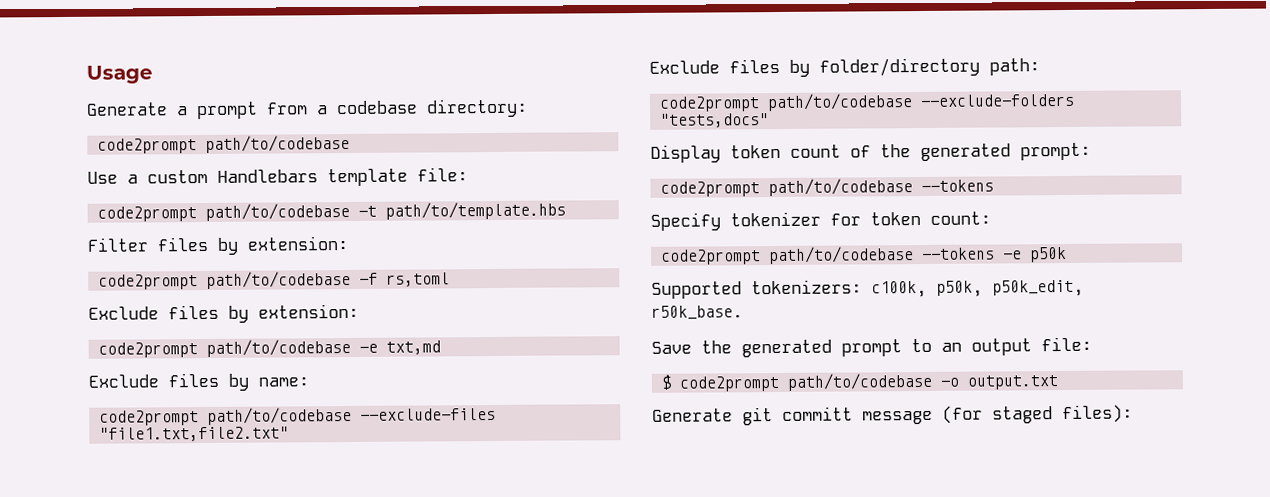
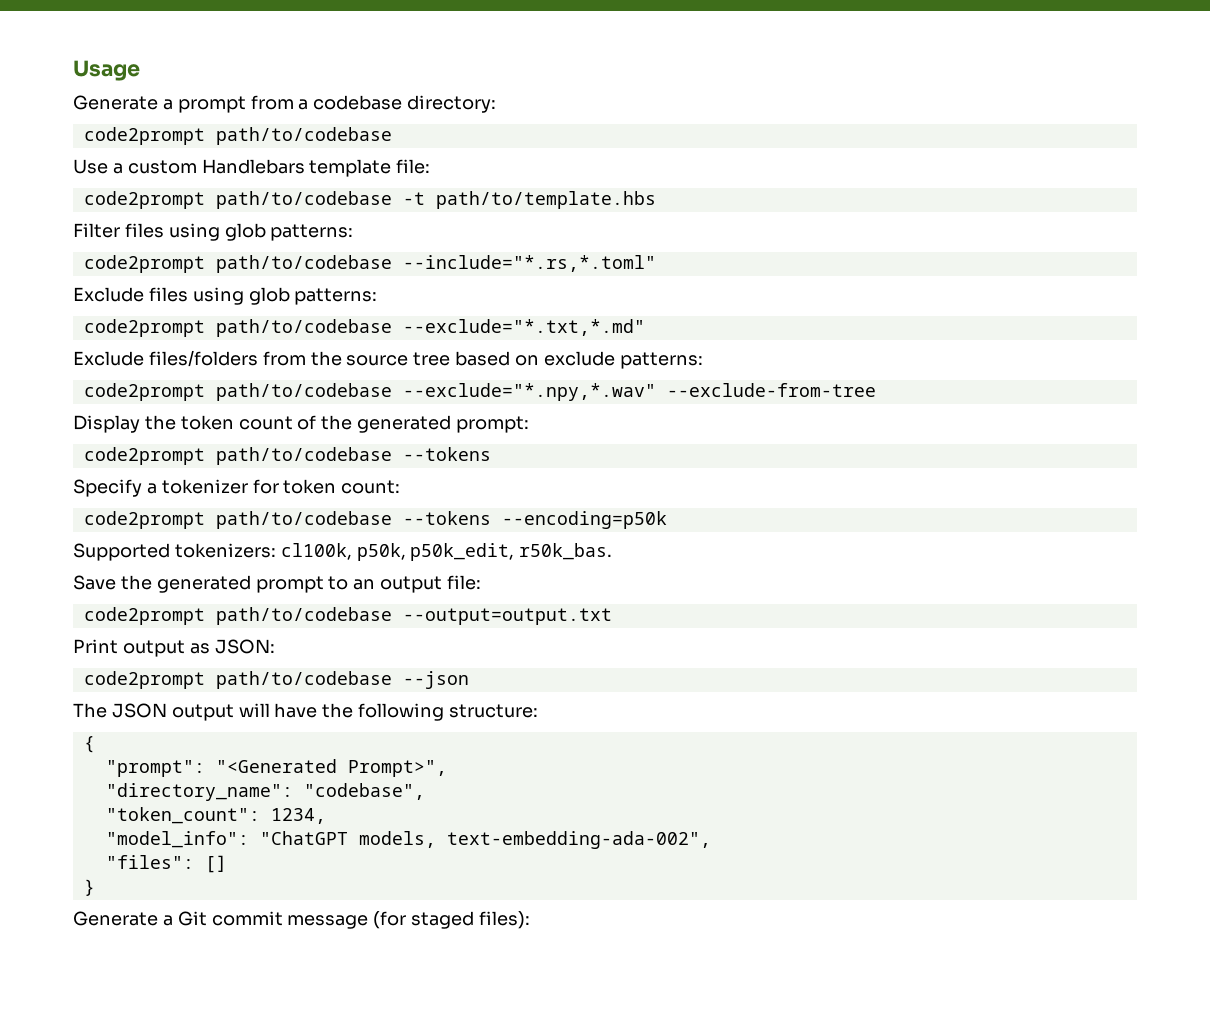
- Filter files by extension:
- code2prompt path/to/codebase -f rs,toml
- Exclude files by extension:
- code2prompt path/to/codebase -e txt,md
- Exclude files by name:
- code2prompt path/to/codebase --exclude-files "file1.txt,file2.txt"
- Exclude files by folder/directory path:
- code2prompt path/to/codebase --exclude-folders "tests,docs"
+ Filter files using glob patterns:
+ code2prompt path/to/codebase --include="*.rs,*.toml"
+ Exclude files using glob patterns:
+ code2prompt path/to/codebase --exclude="*.txt,*.md"
+ Exclude files/folders from the source tree based on exclude patterns:
+ code2prompt path/to/codebase --exclude="*.npy,*.wav" --exclude-from-tree
- Display token count of the generated prompt:
+ Display the token count of the generated prompt:
- Specify tokenizer for token count:
+ Specify a tokenizer for token count:
- code2prompt path/to/codebase --tokens -e p50k
+ code2prompt path/to/codebase --tokens --encoding=p50k
- Supported tokenizers: c100k, p50k, p50k_edit, r50k_base.
+ Supported tokenizers: cl100k, p50k, p50k_edit, r50k_bas.
- $ code2prompt path/to/codebase -o output.txt
- Generate git committ message (for staged files):
+ code2prompt path/to/codebase --output=output.txt
+ Print output as JSON:
+ code2prompt path/to/codebase --json
+ The JSON output will have the following structure:
+ {
+ "prompt": "<Generated Prompt>",
+ "directory_name": "codebase",
+ "token_count": 1234,
+ "model_info": "ChatGPT models, text-embedding-ada-002",
+ "files": []
+ }
+ Generate a Git commit message (for staged files):

